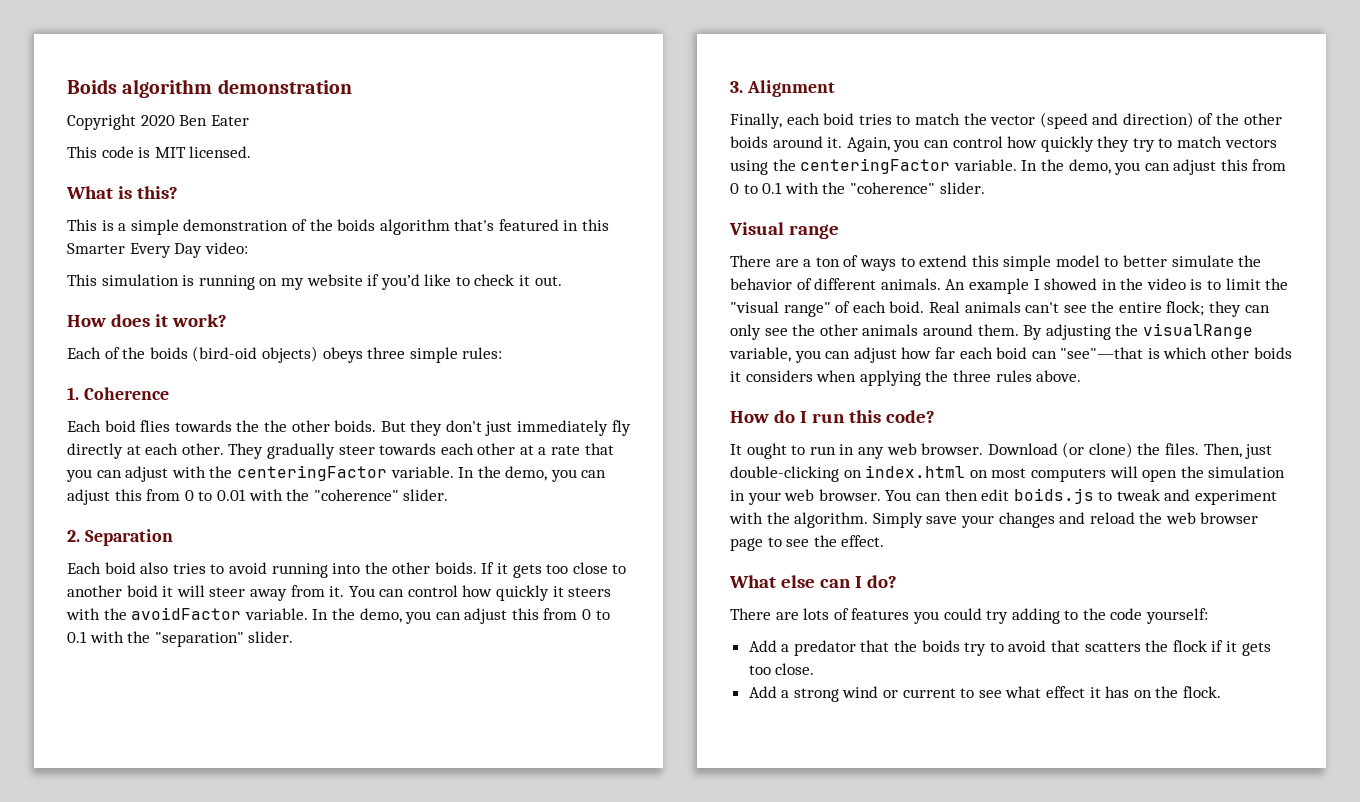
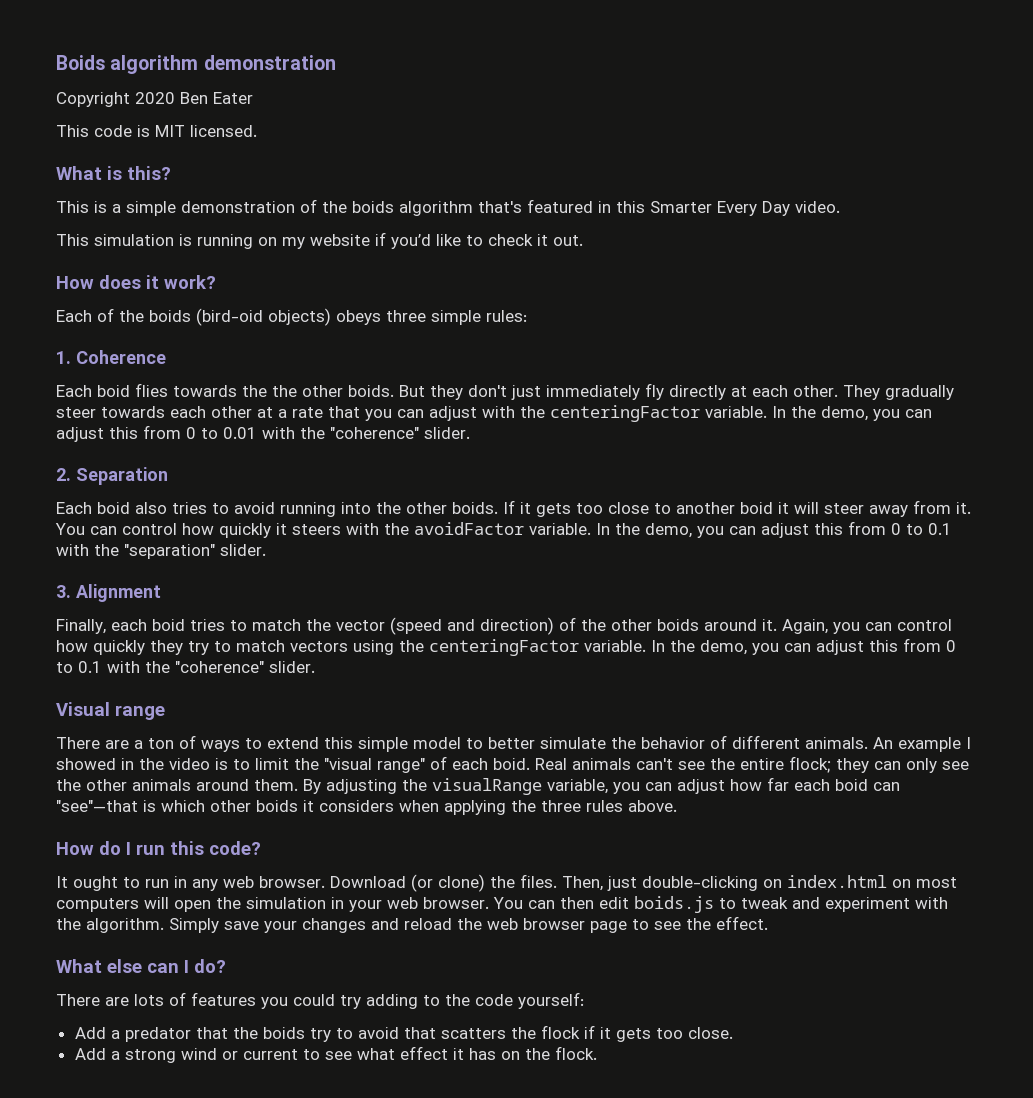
- This is a simple demonstration of the boids algorithm that's featured in this Smarter Every Day video:
+ This is a simple demonstration of the boids algorithm that's featured in this Smarter Every Day video.

